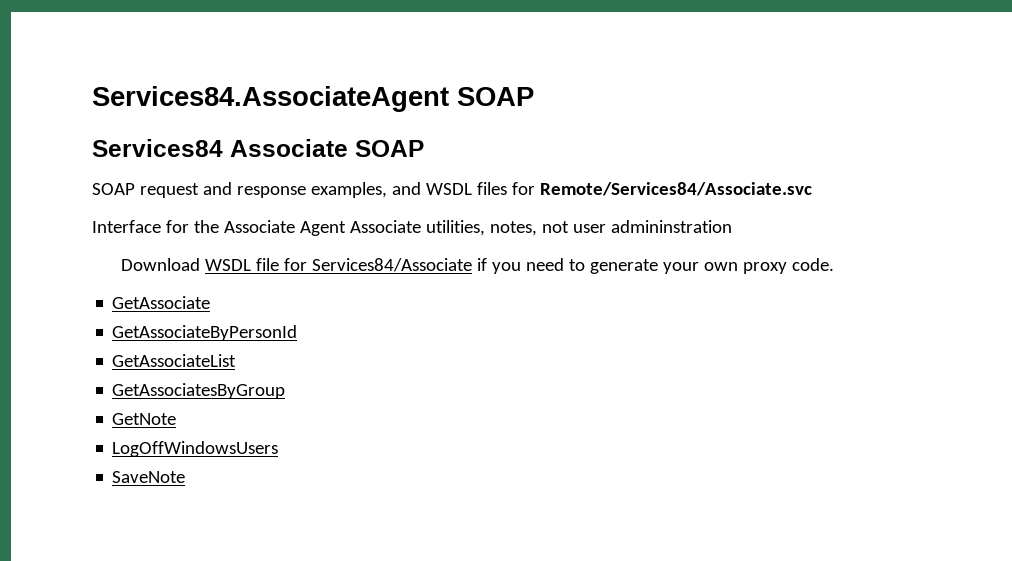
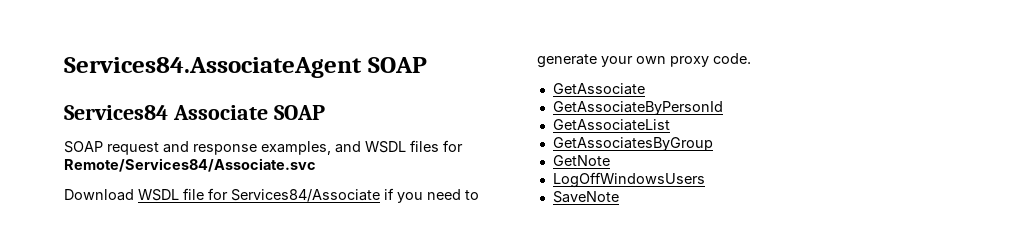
- Interface for the Associate Agent Associate utilities, notes, not user admininstration

